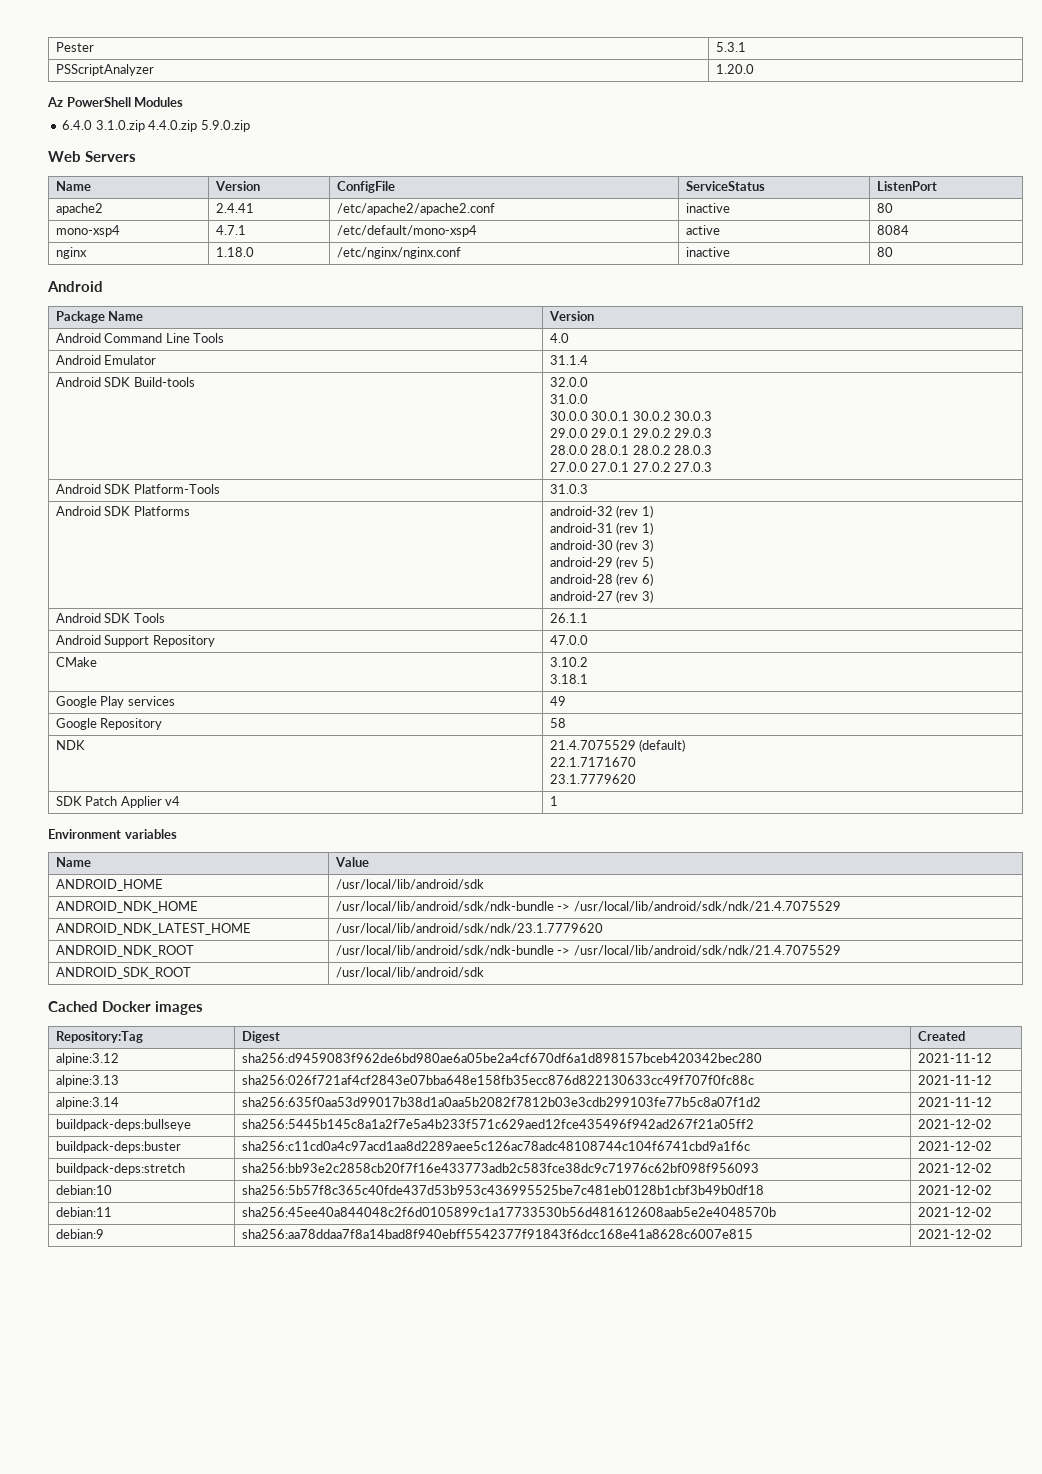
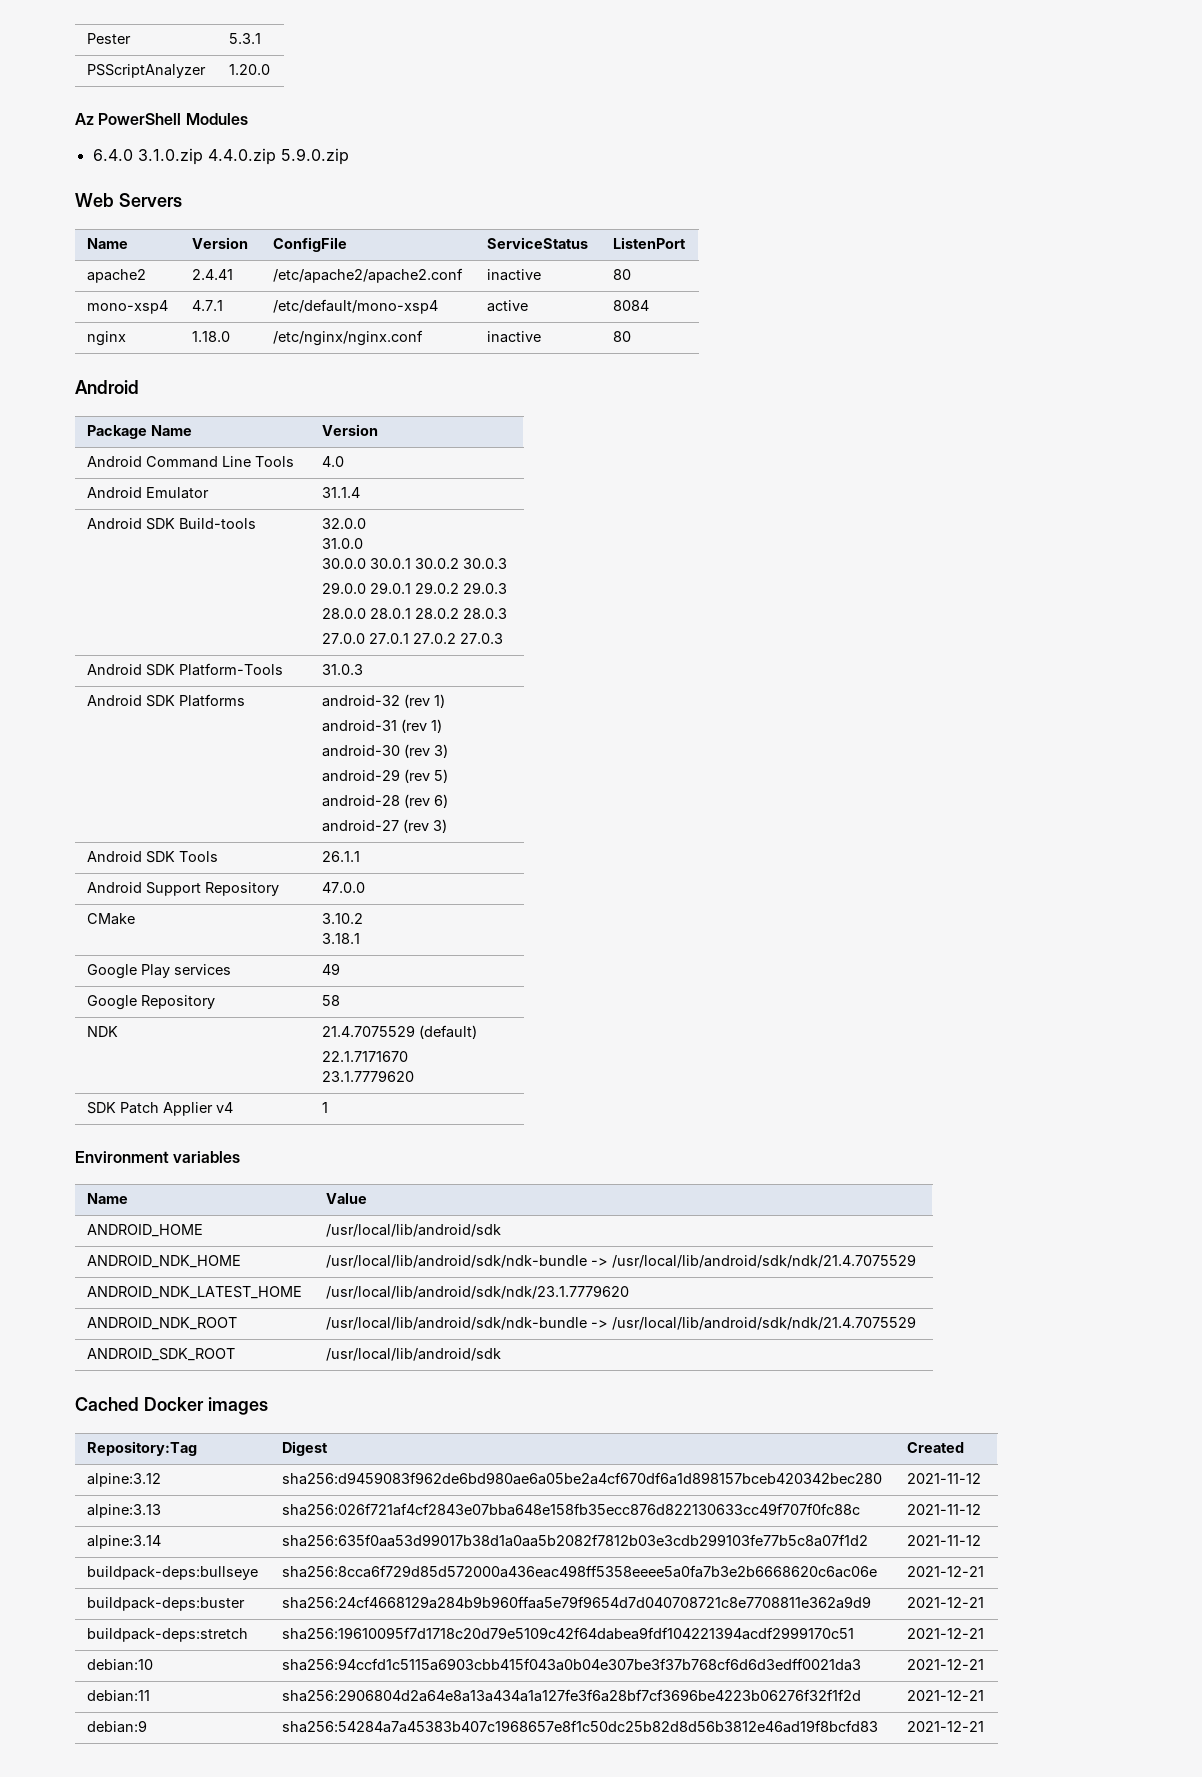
- buildpack-deps:bullseye | sha256:5445b145c8a1a2f7e5a4b233f571c629aed12fce435496f942ad267f21a05ff2 | 2021-12-02
+ buildpack-deps:bullseye | sha256:8cca6f729d85d572000a436eac498ff5358eeee5a0fa7b3e2b6668620c6ac06e | 2021-12-21
- buildpack-deps:buster | sha256:c11cd0a4c97acd1aa8d2289aee5c126ac78adc48108744c104f6741cbd9a1f6c | 2021-12-02
+ buildpack-deps:buster | sha256:24cf4668129a284b9b960ffaa5e79f9654d7d040708721c8e7708811e362a9d9 | 2021-12-21
- buildpack-deps:stretch | sha256:bb93e2c2858cb20f7f16e433773adb2c583fce38dc9c71976c62bf098f956093 | 2021-12-02
+ buildpack-deps:stretch | sha256:19610095f7d1718c20d79e5109c42f64dabea9fdf104221394acdf2999170c51 | 2021-12-21
- debian:10 | sha256:5b57f8c365c40fde437d53b953c436995525be7c481eb0128b1cbf3b49b0df18 | 2021-12-02
+ debian:10 | sha256:94ccfd1c5115a6903cbb415f043a0b04e307be3f37b768cf6d6d3edff0021da3 | 2021-12-21
- debian:11 | sha256:45ee40a844048c2f6d0105899c1a17733530b56d481612608aab5e2e4048570b | 2021-12-02
+ debian:11 | sha256:2906804d2a64e8a13a434a1a127fe3f6a28bf7cf3696be4223b06276f32f1f2d | 2021-12-21
- debian:9 | sha256:aa78ddaa7f8a14bad8f940ebff5542377f91843f6dcc168e41a8628c6007e815 | 2021-12-02
+ debian:9 | sha256:54284a7a45383b407c1968657e8f1c50dc25b82d8d56b3812e46ad19f8bcfd83 | 2021-12-21

